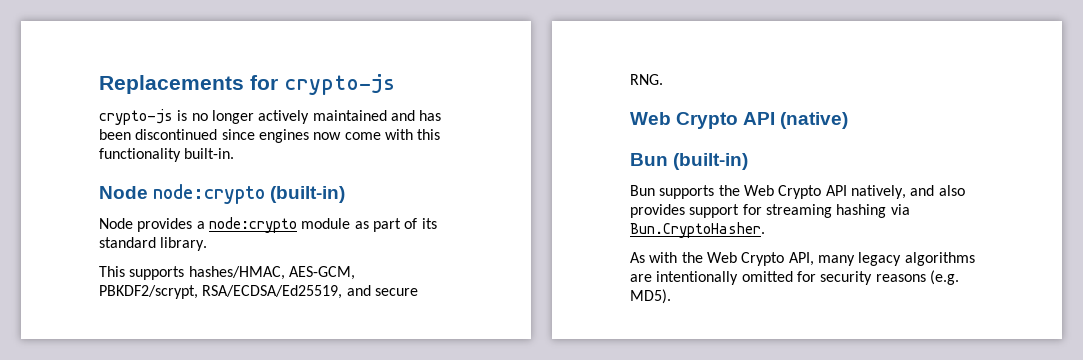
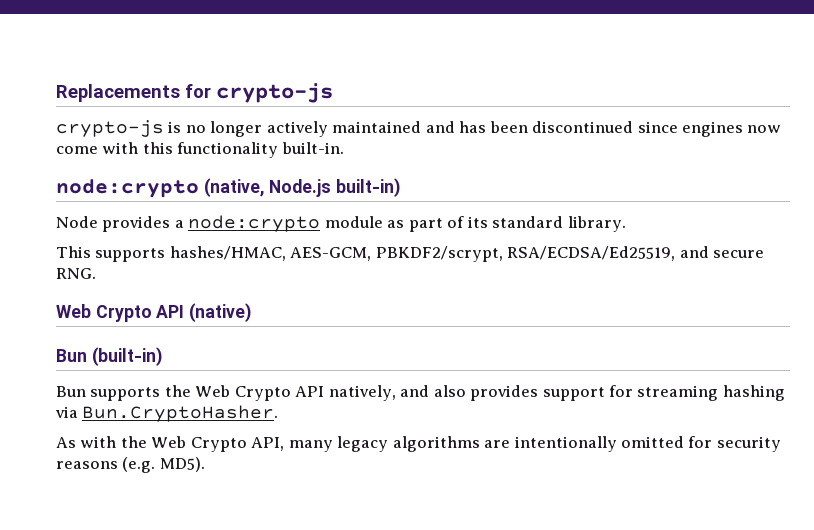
- Node node:crypto (built-in)
+ node:crypto (native, Node.js built-in)

